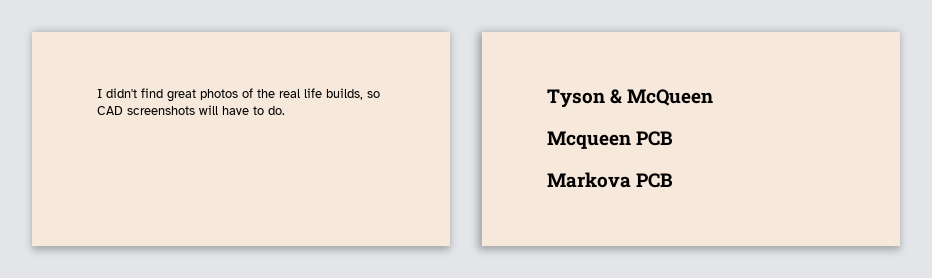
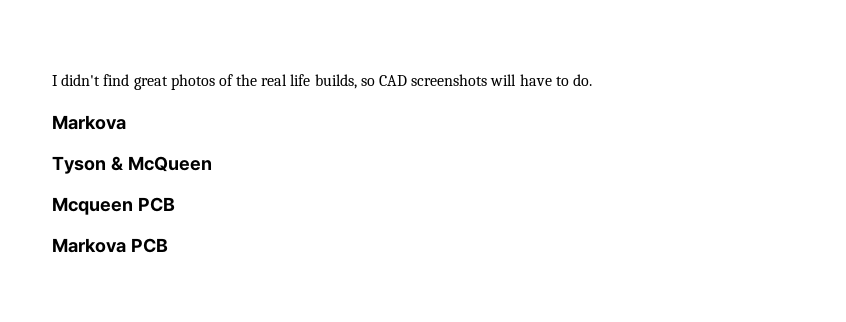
  I didn't find great photos of the real life builds, so CAD screenshots will have to do.
+ Markova

